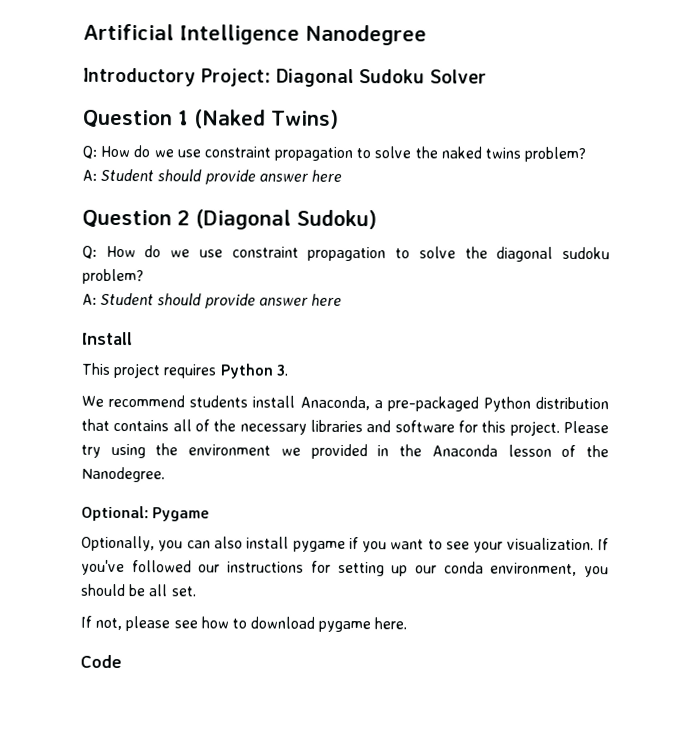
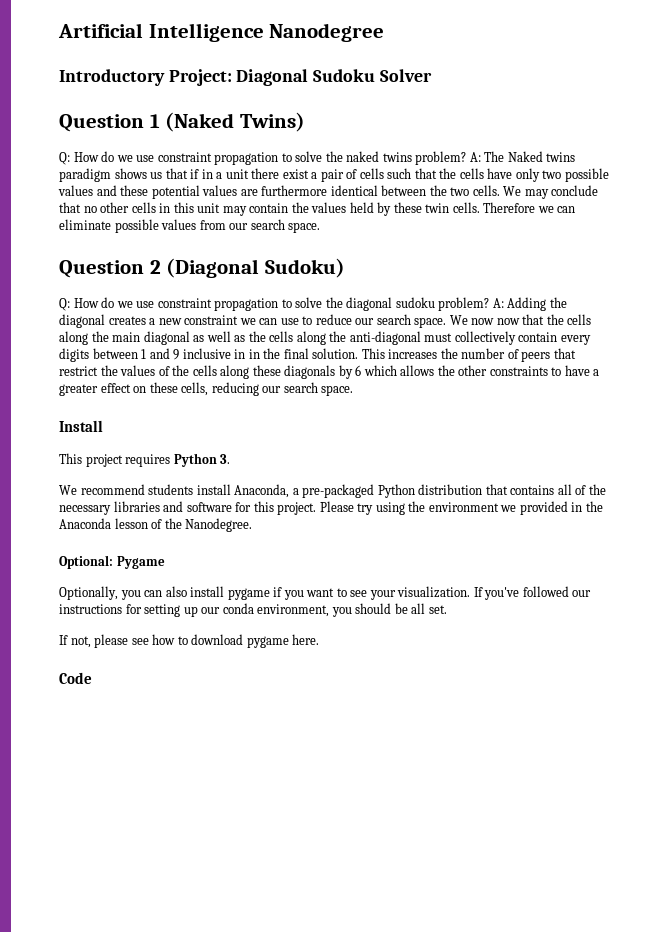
- Q: How do we use constraint propagation to solve the naked twins problem?
- A: Student should provide answer here
+ Q: How do we use constraint propagation to solve the naked twins problem? A: The Naked twins paradigm shows us that if in a unit there exist a pair of cells such that the cells have only two possible values and these potential values are furthermore identical between the two cells. We may conclude that no other cells in this unit may contain the values held by these twin cells. Therefore we can eliminate possible values from our search space.
- Q: How do we use constraint propagation to solve the diagonal sudoku problem?
- A: Student should provide answer here
+ Q: How do we use constraint propagation to solve the diagonal sudoku problem? A: Adding the diagonal creates a new constraint we can use to reduce our search space. We now now that the cells along the main diagonal as well as the cells along the anti-diagonal must collectively contain every digits between 1 and 9 inclusive in in the final solution. This increases the number of peers that restrict the values of the cells along these diagonals by 6 which allows the other constraints to have a greater effect on these cells, reducing our search space.

